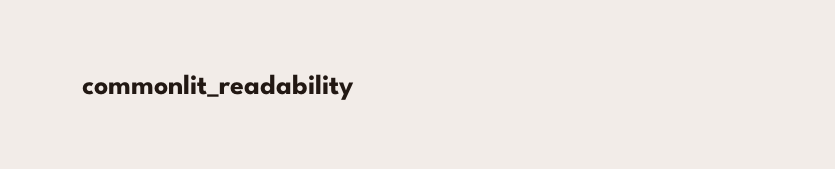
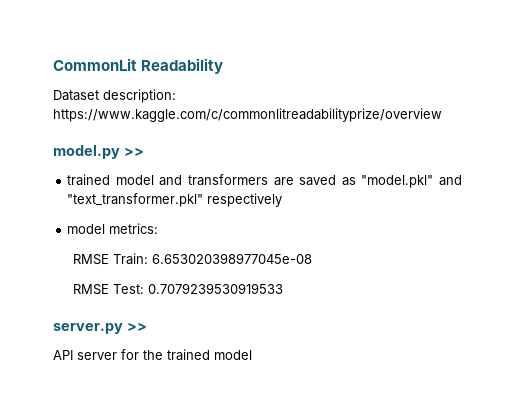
- commonlit_readability
+ CommonLit Readability
+ Dataset description: https://www.kaggle.com/c/commonlitreadabilityprize/overview
+ model.py >>
+ trained model and transformers are saved as "model.pkl" and "text_transformer.pkl" respectively
+ model metrics:
+ RMSE Train: 6.653020398977045e-08
+ RMSE Test: 0.7079239530919533
+ server.py >>
+ API server for the trained model

